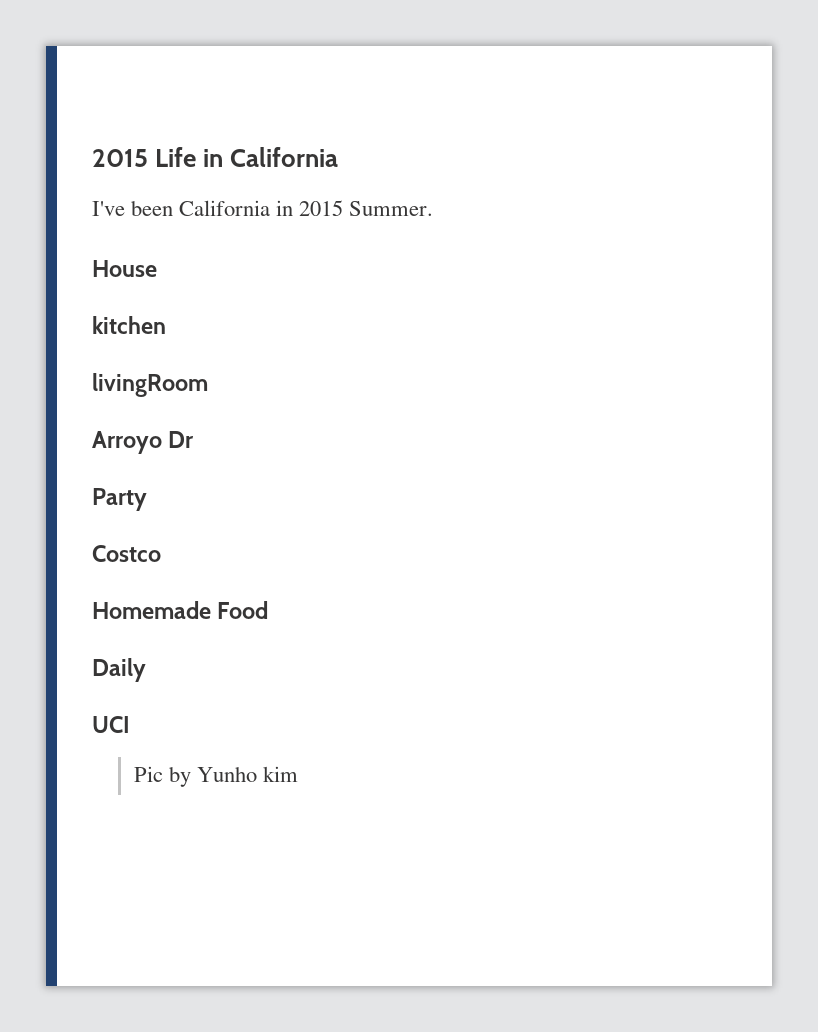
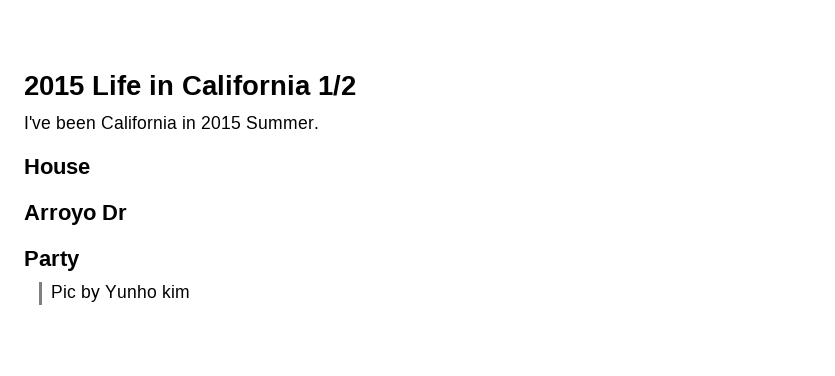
- 2015 Life in California
+ 2015 Life in California 1/2
- kitchen
- livingRoom
- Costco
- Homemade Food
- Daily
- UCI

